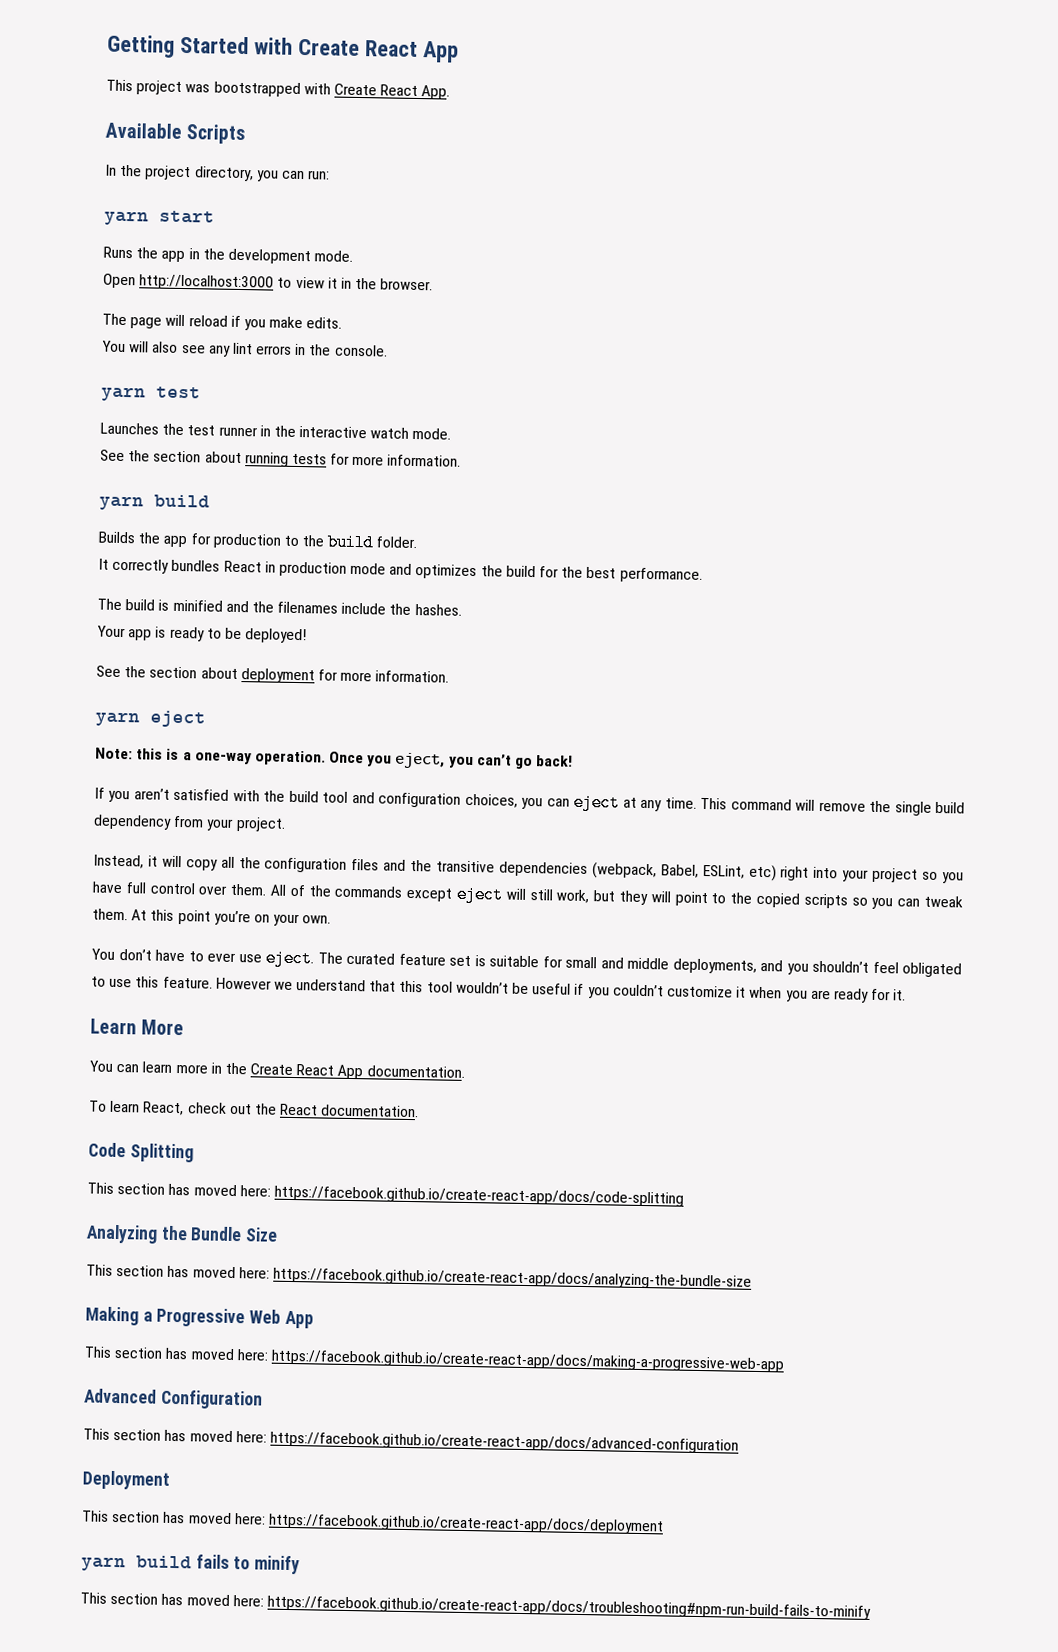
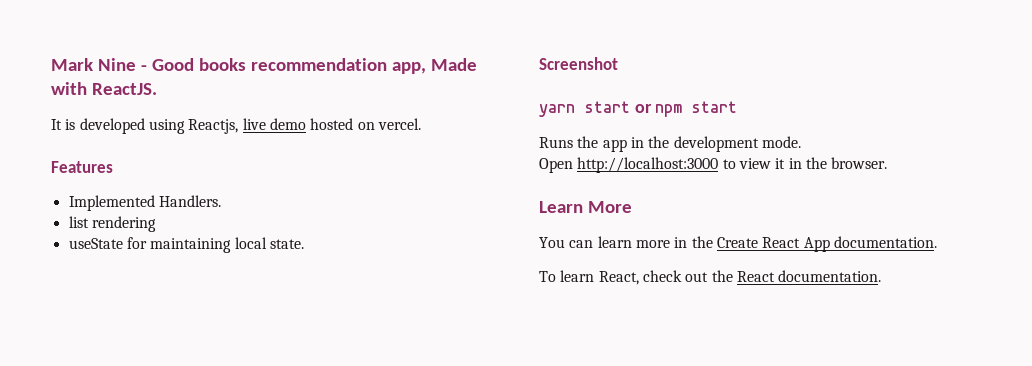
- Getting Started with Create React App
- This project was bootstrapped with Create React App.
- Available Scripts
- In the project directory, you can run:
+ Mark Nine - Good books recommendation app, Made with ReactJS.
+ It is developed using Reactjs, live demo hosted on vercel.
+ Features
+ Implemented Handlers.
+ list rendering
+ useState for maintaining local state.
+ Screenshot
- yarn start
+ yarn start or npm start
- The page will reload if you make edits.
- You will also see any lint errors in the console.
- yarn test
- Launches the test runner in the interactive watch mode.
- See the section about running tests for more information.
- yarn build
- Builds the app for production to the build folder.
- It correctly bundles React in production mode and optimizes the build for the best performance.
- The build is minified and the filenames include the hashes.
- Your app is ready to be deployed!
- See the section about deployment for more information.
- yarn eject
- Note: this is a one-way operation. Once you eject, you can’t go back!
- If you aren’t satisfied with the build tool and configuration choices, you can eject at any time. This command will remove the single build dependency from your project.
- Instead, it will copy all the configuration files and the transitive dependencies (webpack, Babel, ESLint, etc) right into your project so you have full control over them. All of the commands except eject will still work, but they will point to the copied scripts so you can tweak them. At this point you’re on your own.
- You don’t have to ever use eject. The curated feature set is suitable for small and middle deployments, and you shouldn’t feel obligated to use this feature. However we understand that this tool wouldn’t be useful if you couldn’t customize it when you are ready for it.
- Code Splitting
- This section has moved here: https://facebook.github.io/create-react-app/docs/code-splitting
- Analyzing the Bundle Size
- This section has moved here: https://facebook.github.io/create-react-app/docs/analyzing-the-bundle-size
- Making a Progressive Web App
- This section has moved here: https://facebook.github.io/create-react-app/docs/making-a-progressive-web-app
- Advanced Configuration
- This section has moved here: https://facebook.github.io/create-react-app/docs/advanced-configuration
- Deployment
- This section has moved here: https://facebook.github.io/create-react-app/docs/deployment
- yarn build fails to minify
- This section has moved here: https://facebook.github.io/create-react-app/docs/troubleshooting#npm-run-build-fails-to-minify

